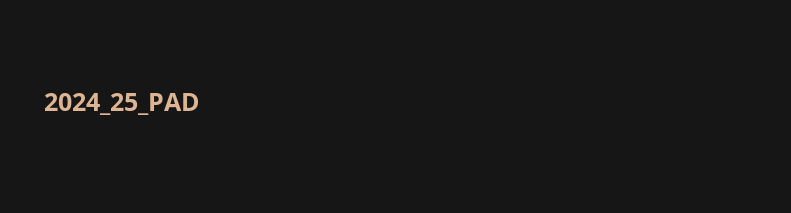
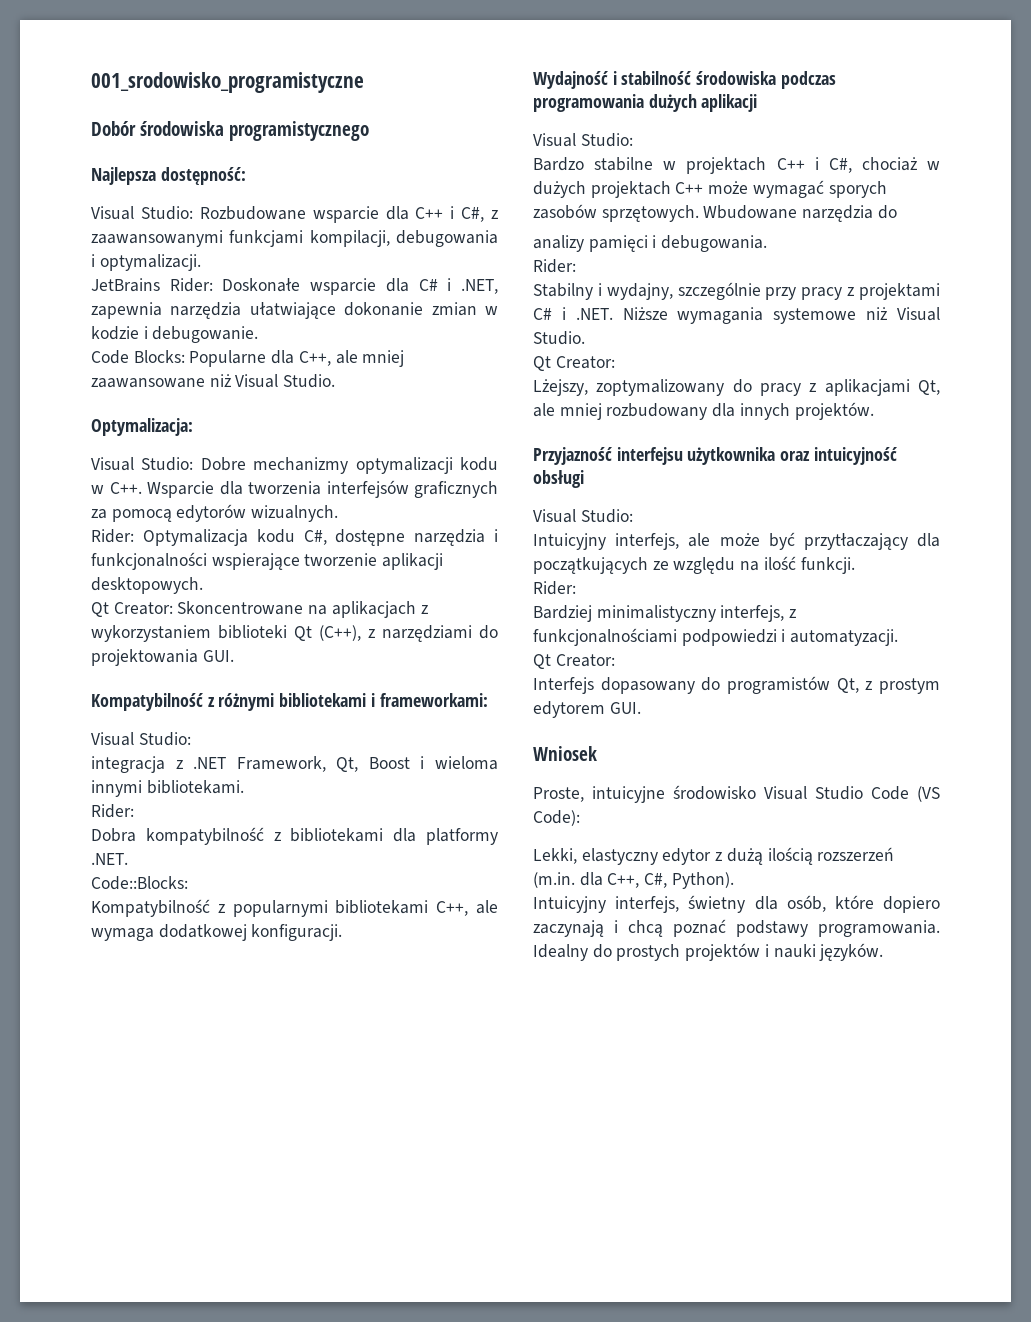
- 2024_25_PAD
+ 001_srodowisko_programistyczne
+ Dobór środowiska programistycznego
+ Najlepsza dostępność:
+ Visual Studio: Rozbudowane wsparcie dla C++ i C#, z zaawansowanymi funkcjami kompilacji, debugowania i optymalizacji.
+ JetBrains Rider: Doskonałe wsparcie dla C# i .NET, zapewnia narzędzia ułatwiające dokonanie zmian w kodzie i debugowanie.
+ Code Blocks: Popularne dla C++, ale mniej zaawansowane niż Visual Studio.
+ Optymalizacja:
+ Visual Studio: Dobre mechanizmy optymalizacji kodu w C++. Wsparcie dla tworzenia interfejsów graficznych za pomocą edytorów wizualnych.
+ Rider: Optymalizacja kodu C#, dostępne narzędzia i funkcjonalności wspierające tworzenie aplikacji desktopowych.
+ Qt Creator: Skoncentrowane na aplikacjach z wykorzystaniem biblioteki Qt (C++), z narzędziami do projektowania GUI.
+ Kompatybilność z różnymi bibliotekami i frameworkami:
+ Visual Studio:
+ integracja z .NET Framework, Qt, Boost i wieloma innymi bibliotekami.
+ Rider:
+ Dobra kompatybilność z bibliotekami dla platformy .NET.
+ Code::Blocks:
+ Kompatybilność z popularnymi bibliotekami C++, ale wymaga dodatkowej konfiguracji.
+ Wydajność i stabilność środowiska podczas programowania dużych aplikacji
+ Visual Studio:
+ Bardzo stabilne w projektach C++ i C#, chociaż w dużych projektach C++ może wymagać sporych zasobów sprzętowych. Wbudowane narzędzia do
+ analizy pamięci i debugowania.
+ Rider:
+ Stabilny i wydajny, szczególnie przy pracy z projektami C# i .NET. Niższe wymagania systemowe niż Visual Studio.
+ Qt Creator:
+ Lżejszy, zoptymalizowany do pracy z aplikacjami Qt, ale mniej rozbudowany dla innych projektów.
+ Przyjazność interfejsu użytkownika oraz intuicyjność obsługi
+ Visual Studio:
+ Intuicyjny interfejs, ale może być przytłaczający dla początkujących ze względu na ilość funkcji.
+ Rider:
+ Bardziej minimalistyczny interfejs, z funkcjonalnościami podpowiedzi i automatyzacji.
+ Qt Creator:
+ Interfejs dopasowany do programistów Qt, z prostym edytorem GUI.
+ Wniosek
+ Proste, intuicyjne środowisko Visual Studio Code (VS Code):
+ Lekki, elastyczny edytor z dużą ilością rozszerzeń (m.in. dla C++, C#, Python).
+ Intuicyjny interfejs, świetny dla osób, które dopiero zaczynają i chcą poznać podstawy programowania. Idealny do prostych projektów i nauki języków.

